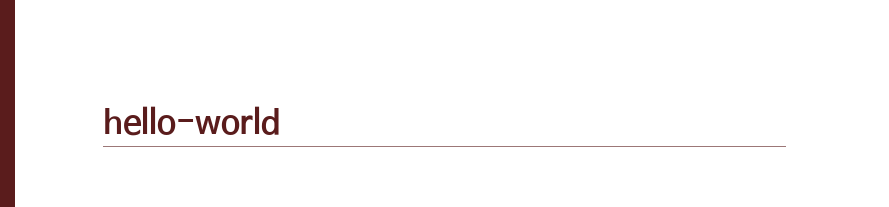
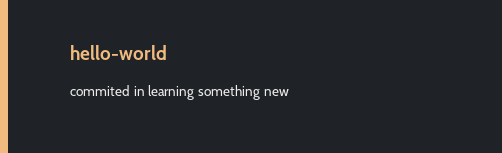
+ commited in learning something new

